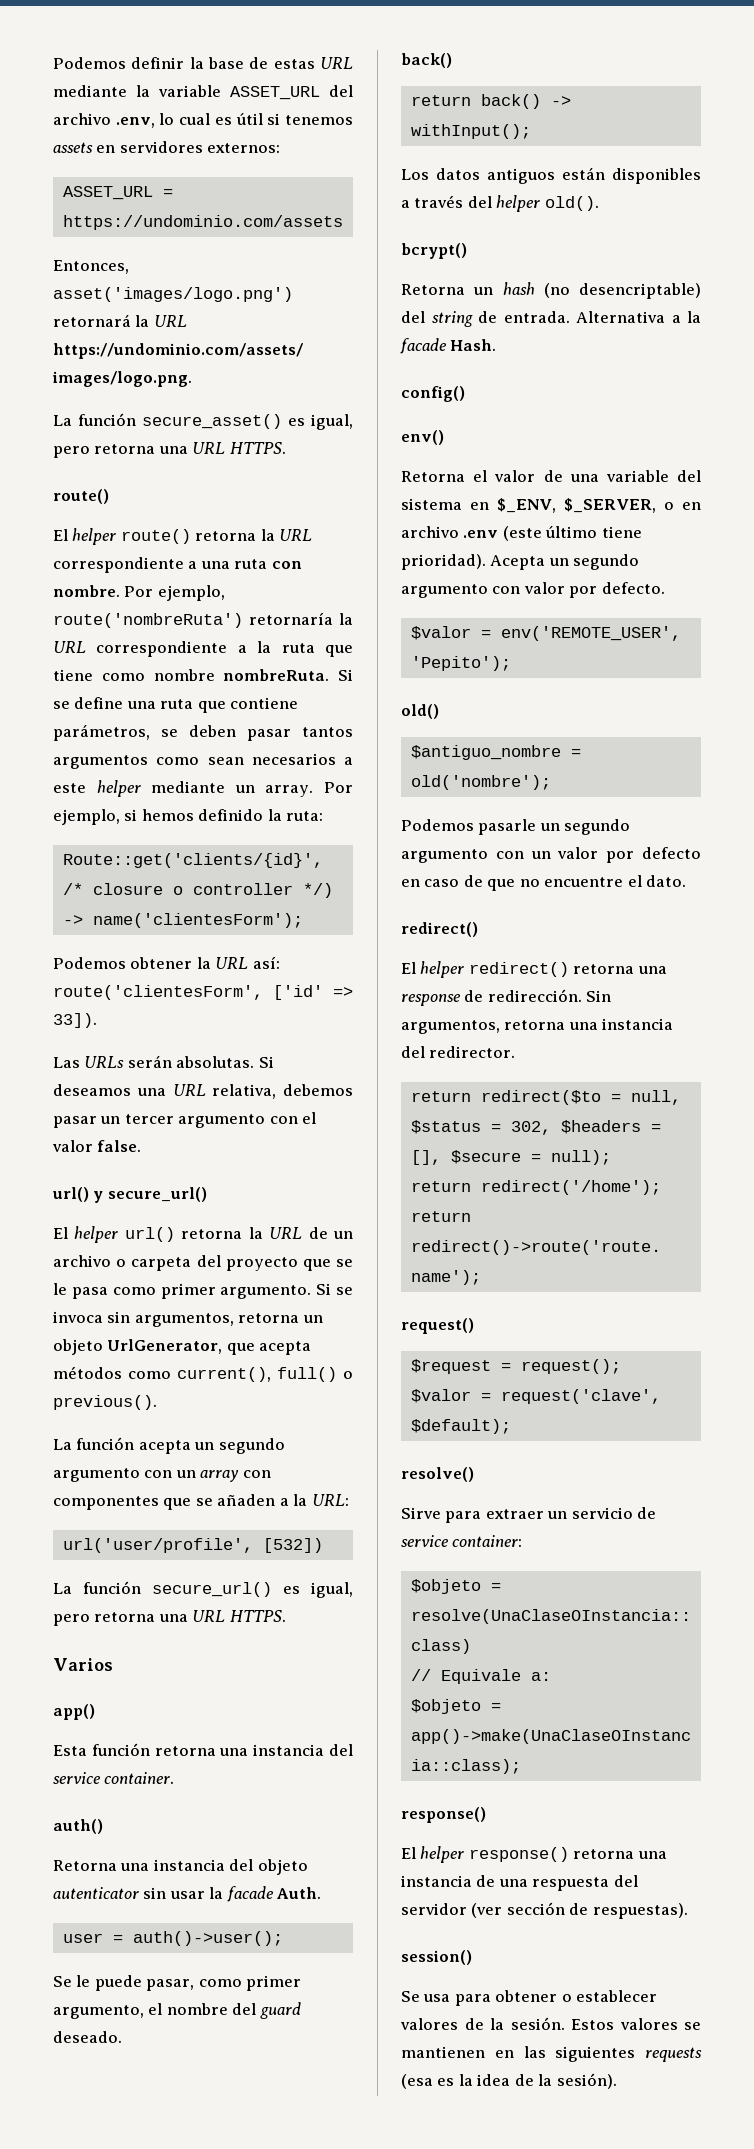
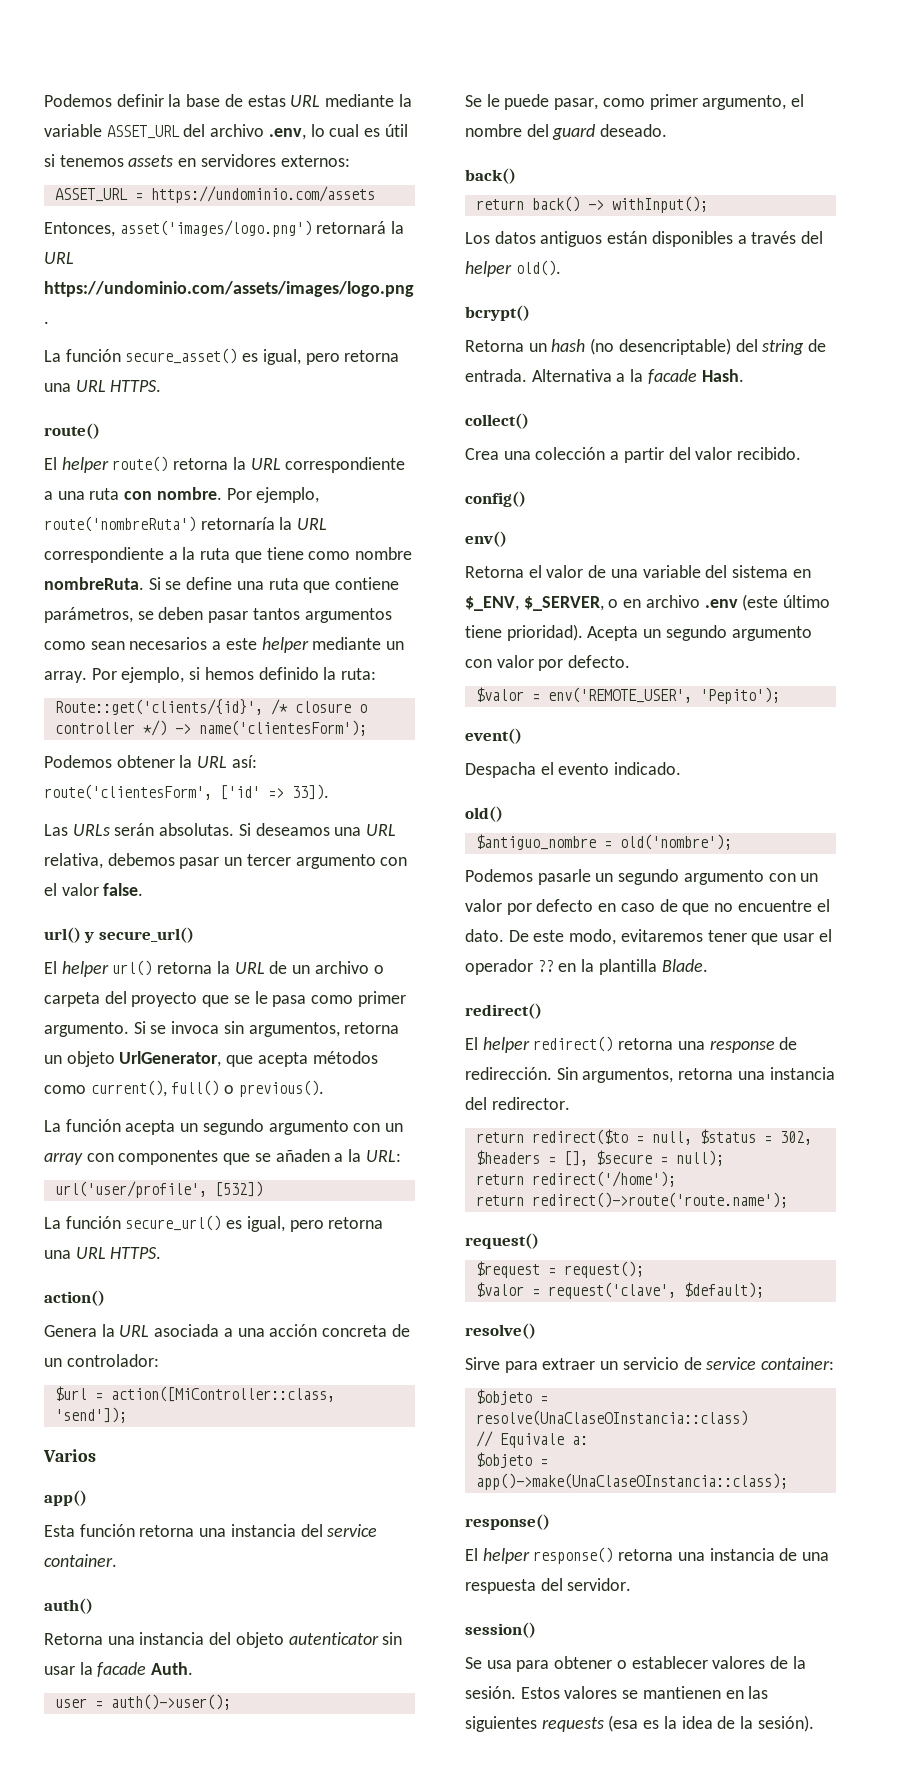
+ action()
+ Genera la URL asociada a una acción concreta de un controlador:
+ $url = action([MiController::class, 'send']);
+ collect()
+ Crea una colección a partir del valor recibido.
+ event()
+ Despacha el evento indicado.
+ De este modo, evitaremos tener que usar el operador ?? en la plantilla Blade.
- El helper response() retorna una instancia de una respuesta del servidor (ver sección de respuestas).
+ El helper response() retorna una instancia de una respuesta del servidor.

